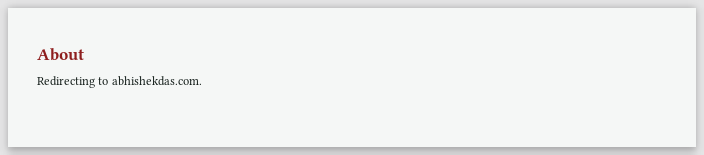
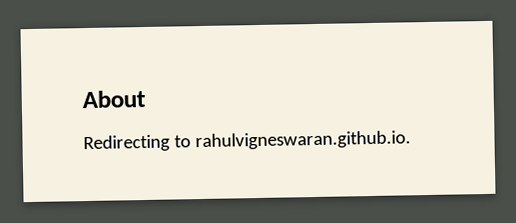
- Redirecting to abhishekdas.com.
+ Redirecting to rahulvigneswaran.github.io.

